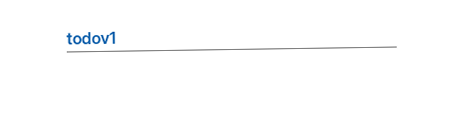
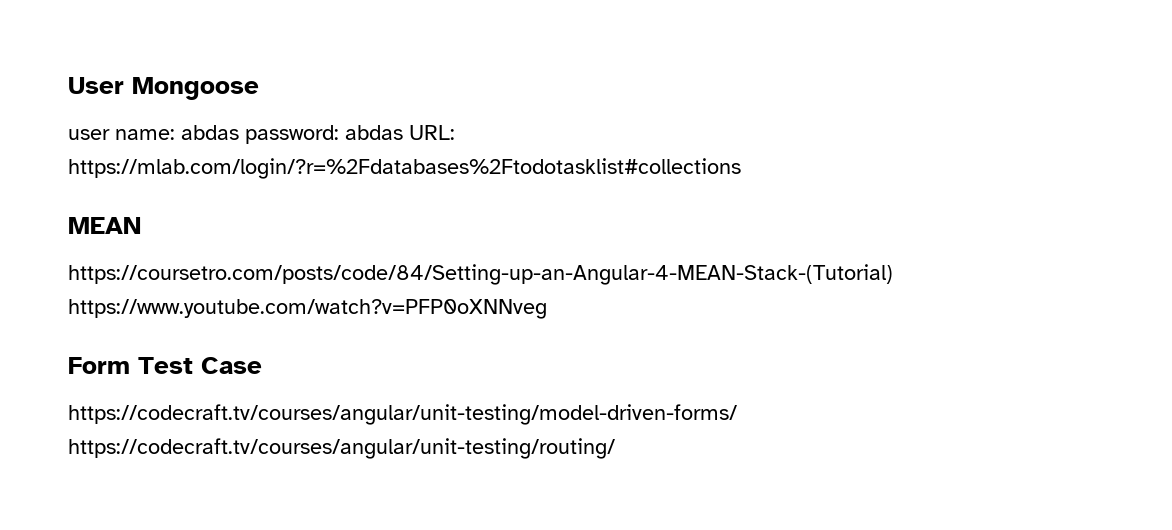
- todov1
+ User Mongoose
+ user name: abdas password: abdas URL: https://mlab.com/login/?r=%2Fdatabases%2Ftodotasklist#collections
+ MEAN
+ https://coursetro.com/posts/code/84/Setting-up-an-Angular-4-MEAN-Stack-(Tutorial) https://www.youtube.com/watch?v=PFP0oXNNveg
+ Form Test Case
+ https://codecraft.tv/courses/angular/unit-testing/model-driven-forms/ https://codecraft.tv/courses/angular/unit-testing/routing/

